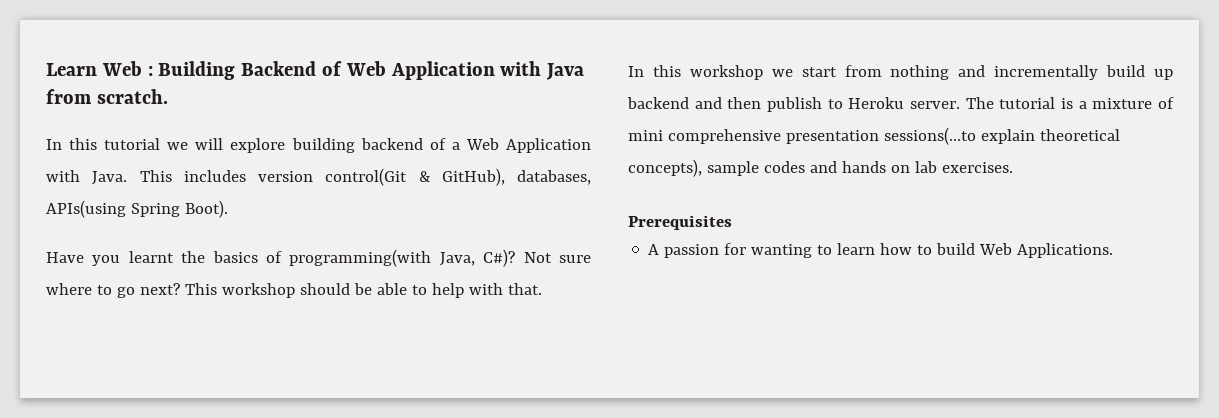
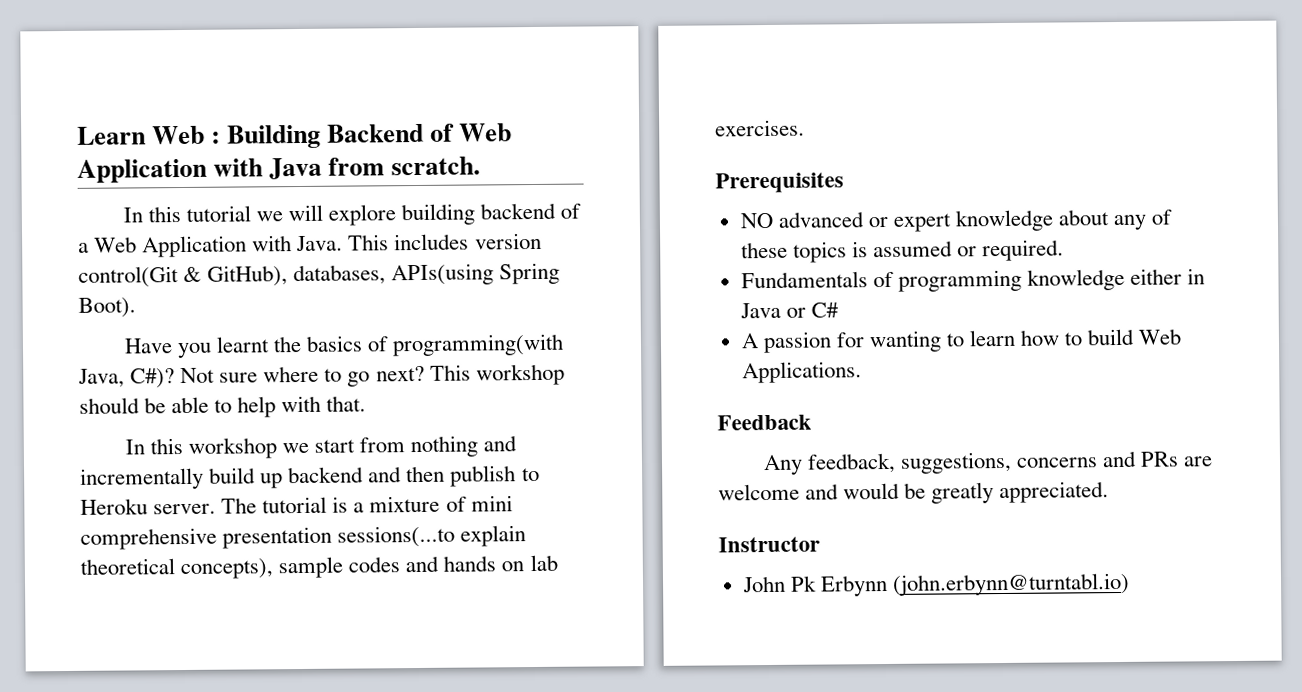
+ NO advanced or expert knowledge about any of these topics is assumed or required.
+ Fundamentals of programming knowledge either in Java or C#
+ Feedback
+ Any feedback, suggestions, concerns and PRs are welcome and would be greatly appreciated.
+ Instructor
+ John Pk Erbynn (john.erbynn@turntabl.io)

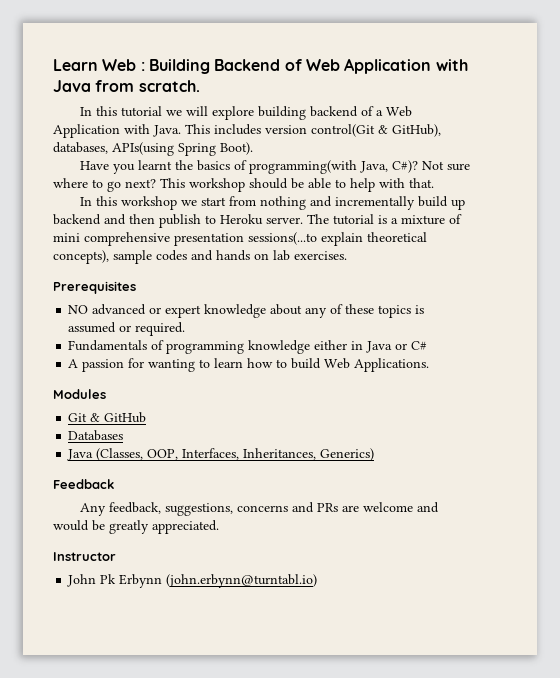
+ Modules
+ Git & GitHub
+ Databases
+ Java (Classes, OOP, Interfaces, Inheritances, Generics)

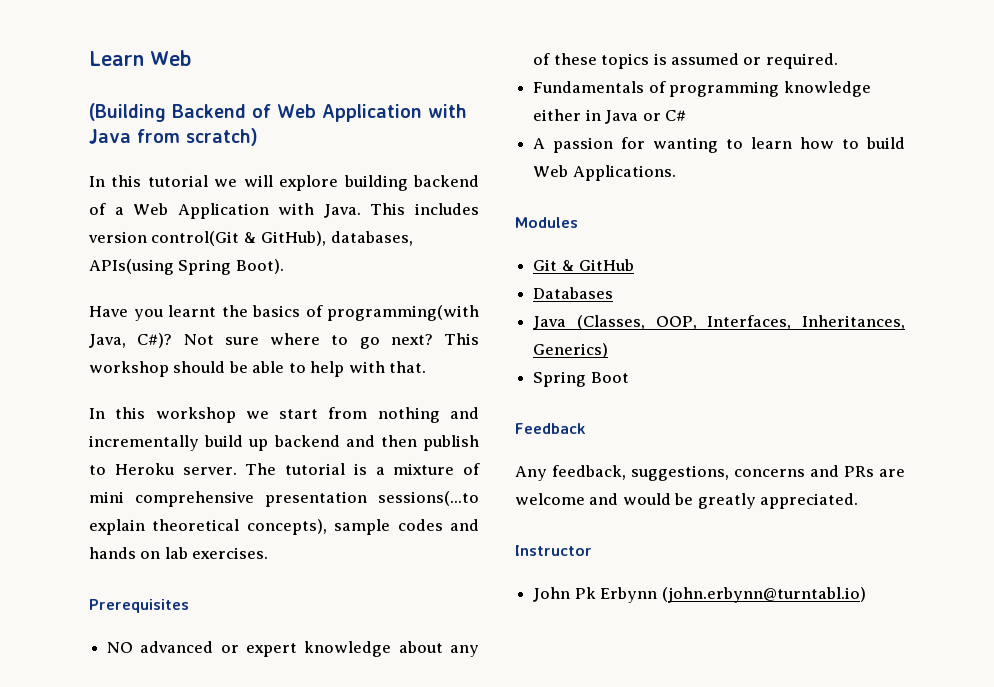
- Learn Web : Building Backend of Web Application with Java from scratch.
+ Learn Web
+ (Building Backend of Web Application with Java from scratch)
+ Spring Boot

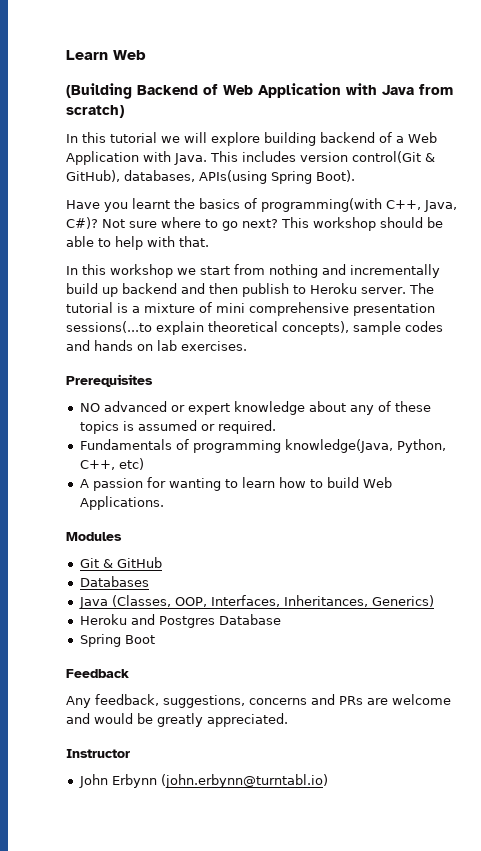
- Have you learnt the basics of programming(with Java, C#)?
+ Have you learnt the basics of programming(with C++, Java, C#)?
- Fundamentals of programming knowledge either in Java or C#
+ Fundamentals of programming knowledge(Java, Python, C++, etc)
+ Heroku and Postgres Database
- John Pk Erbynn (john.erbynn@turntabl.io)
+ John Erbynn (john.erbynn@turntabl.io)

